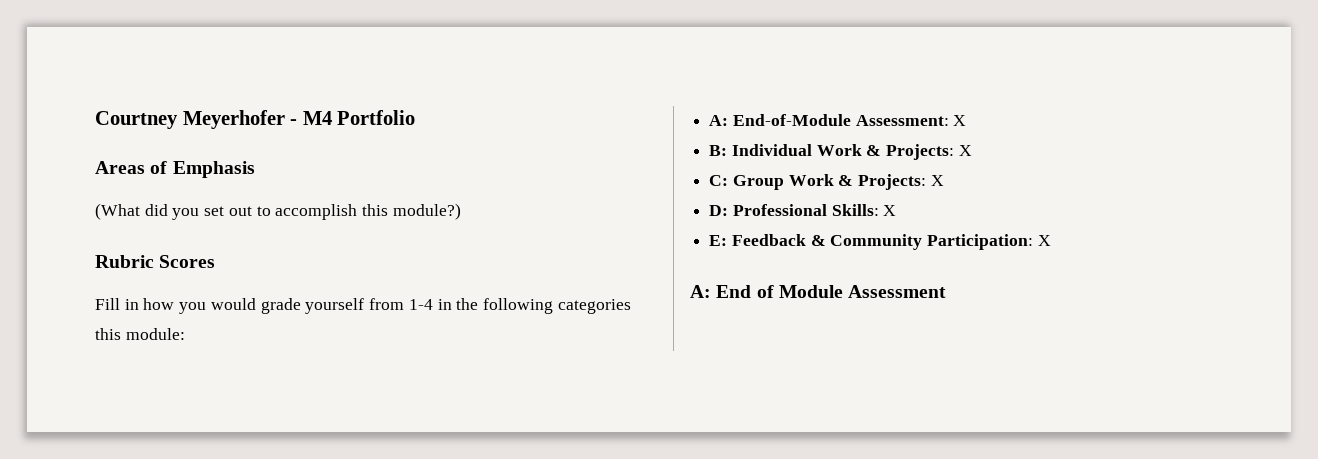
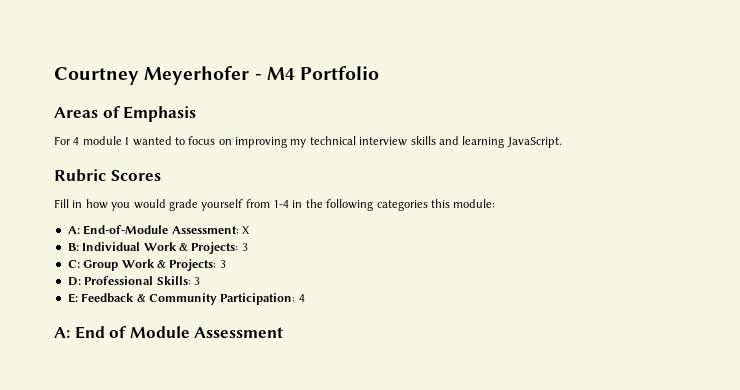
- (What did you set out to accomplish this module?)
+ For 4 module I wanted to focus on improving my technical interview skills and learning JavaScript.
- B: Individual Work & Projects: X
+ B: Individual Work & Projects: 3
- C: Group Work & Projects: X
+ C: Group Work & Projects: 3
- D: Professional Skills: X
+ D: Professional Skills: 3
- E: Feedback & Community Participation: X
+ E: Feedback & Community Participation: 4

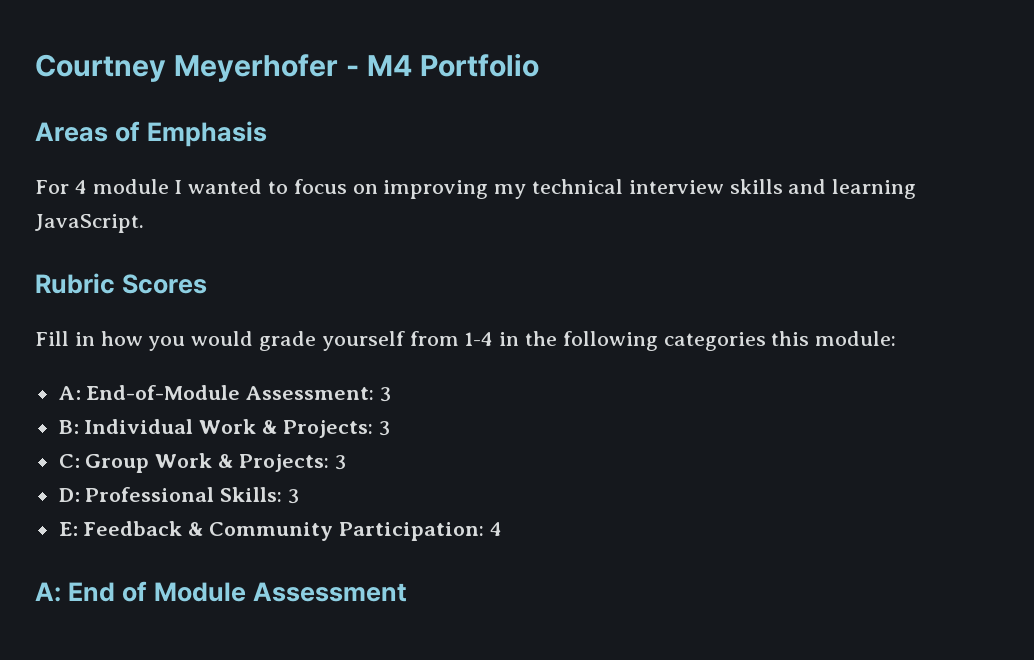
- A: End-of-Module Assessment: X
+ A: End-of-Module Assessment: 3

